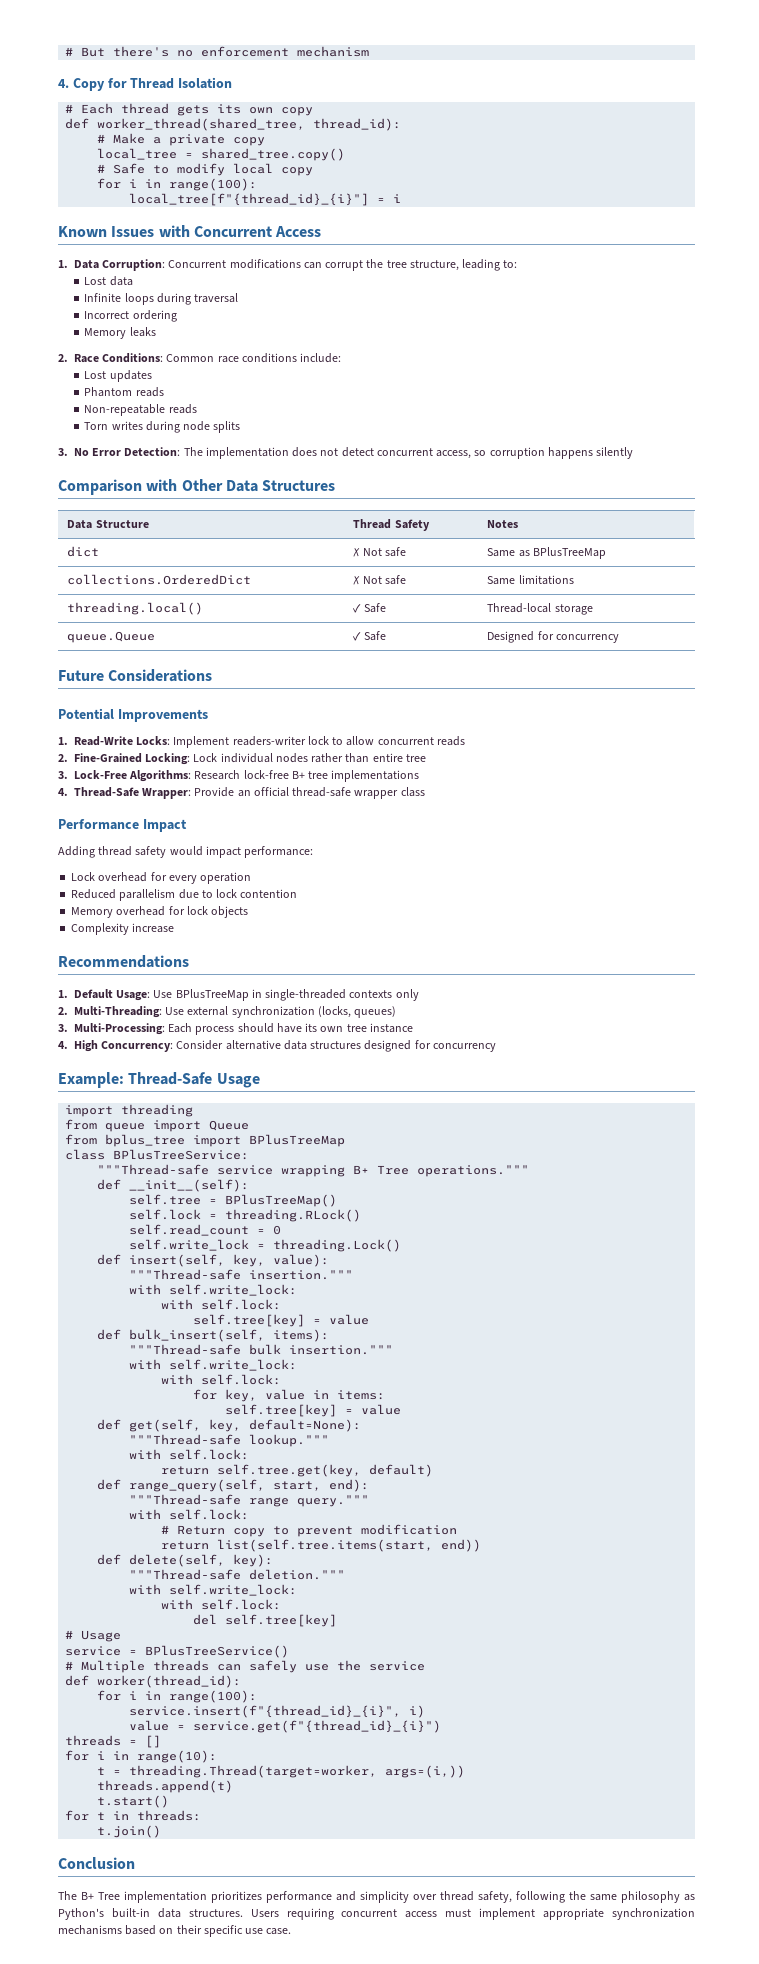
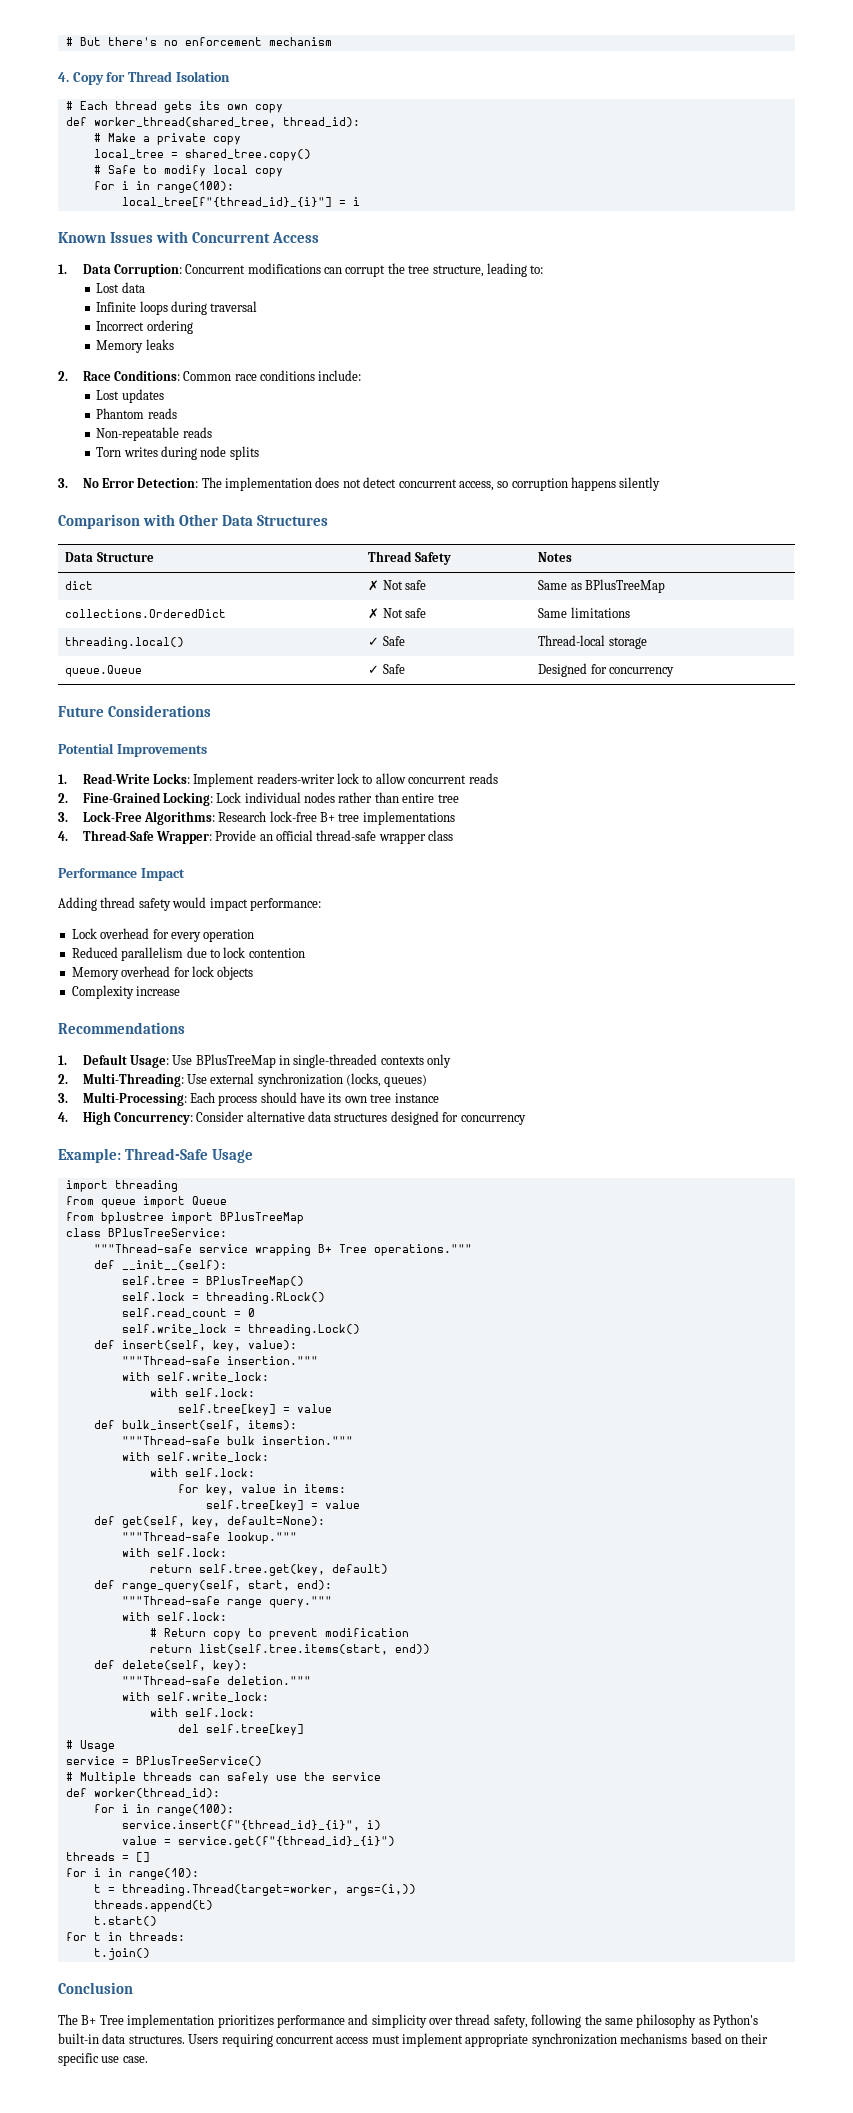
- from bplus_tree import BPlusTreeMap
+ from bplustree import BPlusTreeMap

